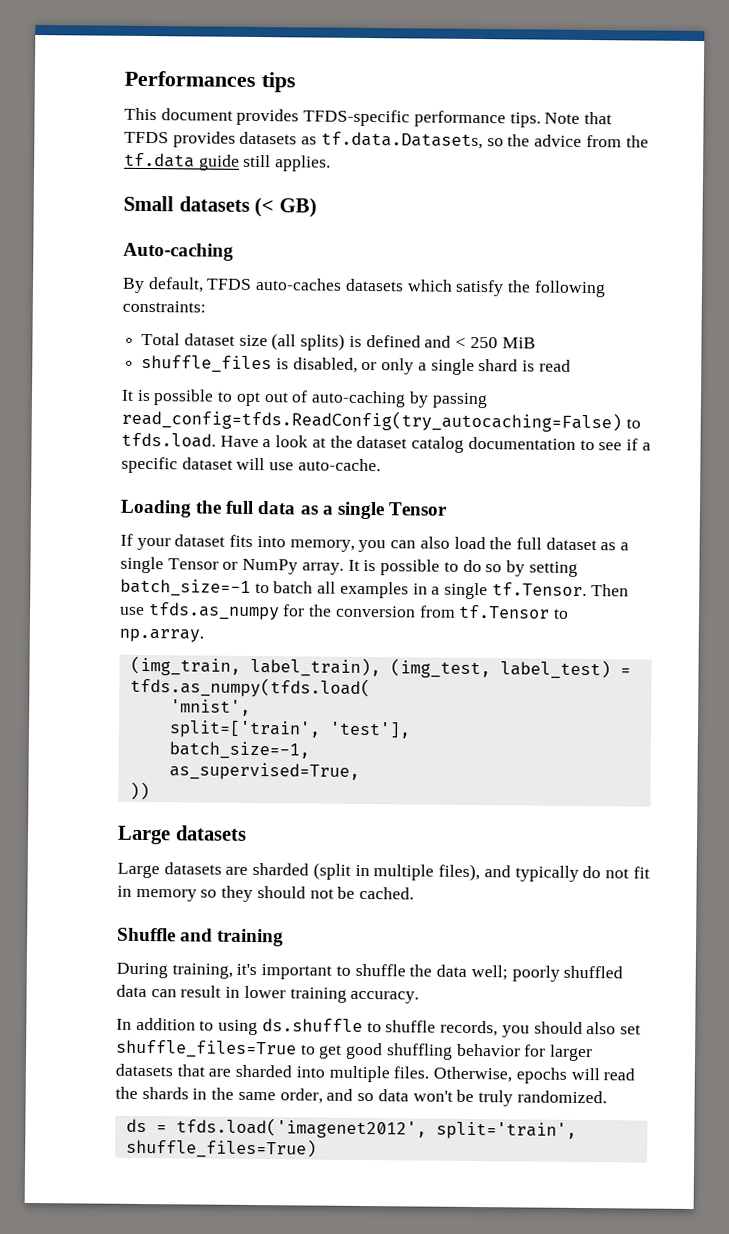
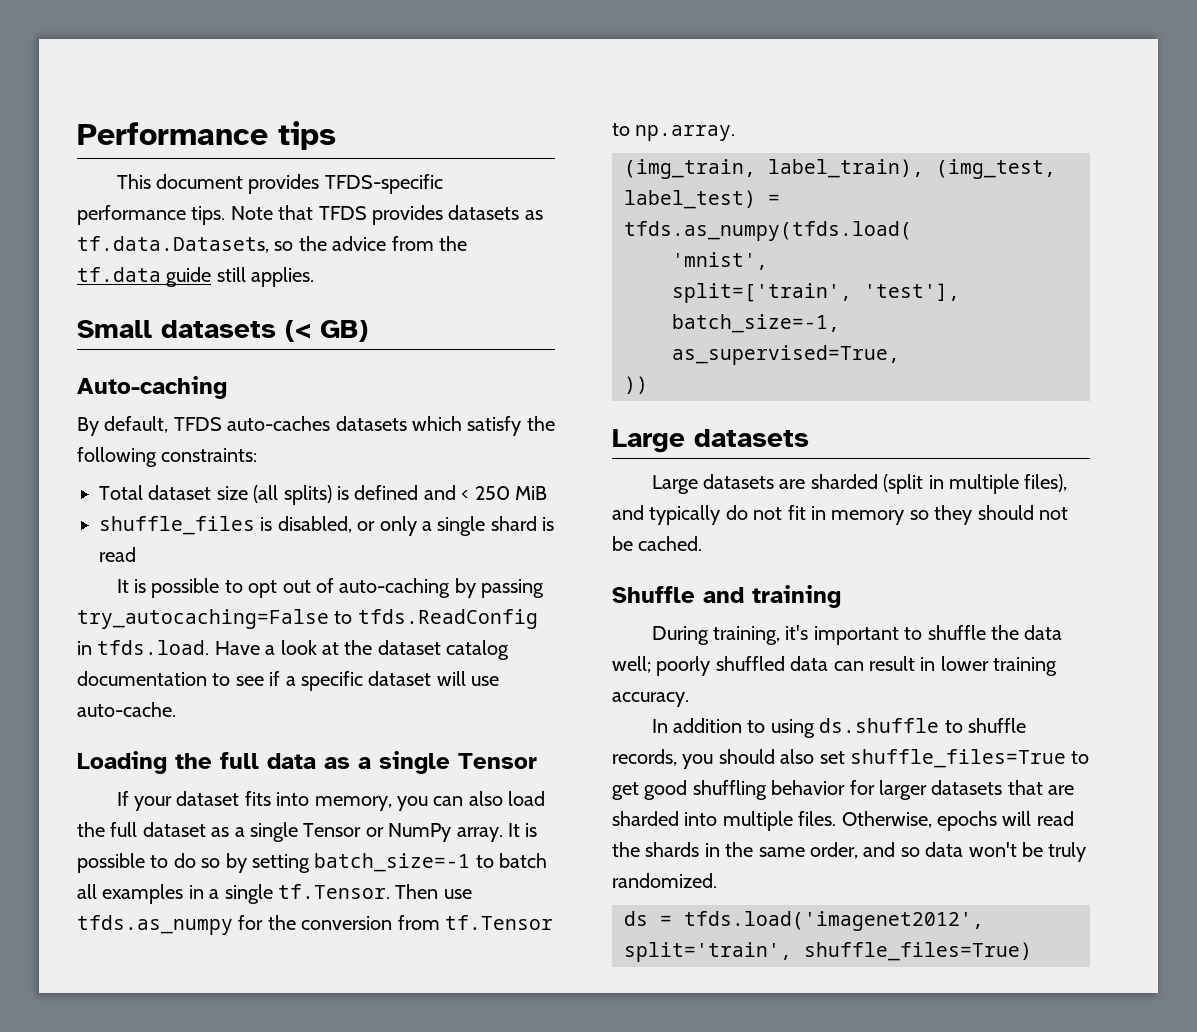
- Performances tips
+ Performance tips
- It is possible to opt out of auto-caching by passing read_config=tfds.ReadConfig(try_autocaching=False) to tfds.load. Have a look at the dataset catalog documentation to see if a specific dataset will use auto-cache.
+ It is possible to opt out of auto-caching by passing try_autocaching=False to tfds.ReadConfig in tfds.load. Have a look at the dataset catalog documentation to see if a specific dataset will use auto-cache.

